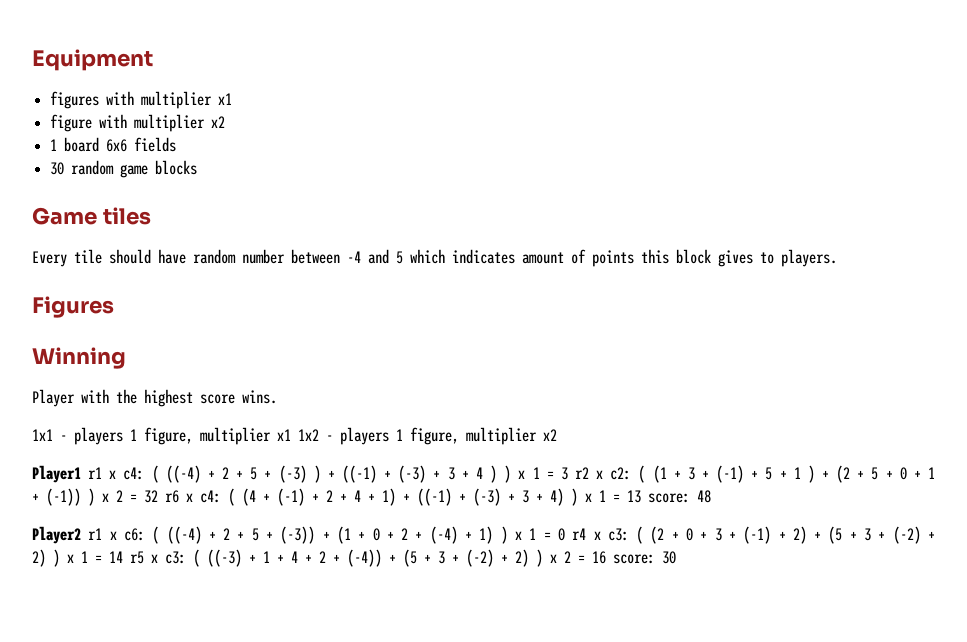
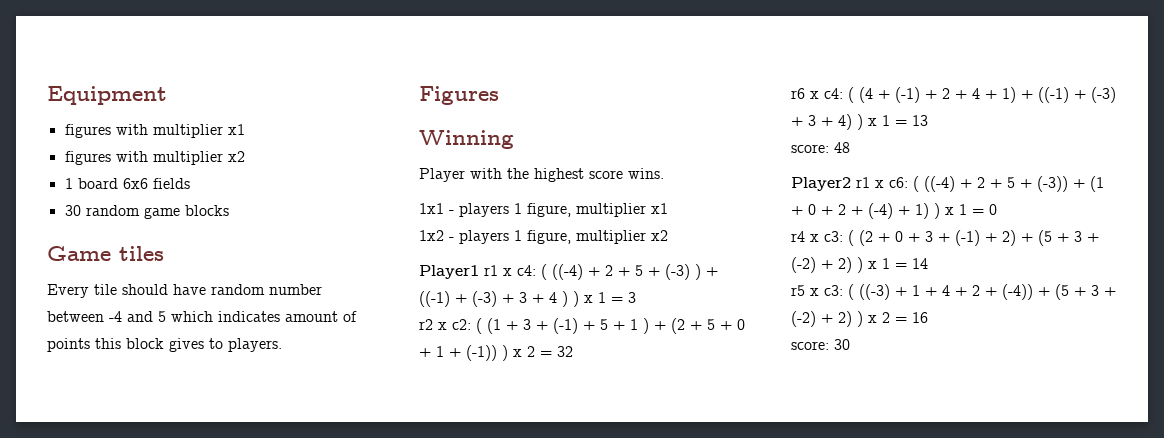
- figure with multiplier x2
+ figures with multiplier x2
- 1x1 - players 1 figure, multiplier x1 1x2 - players 1 figure, multiplier x2
+ 1x1 - players 1 figure, multiplier x1
+ 1x2 - players 1 figure, multiplier x2
- ( ((-4) + 2 + 5 + (-3) ) + ((-1) + (-3) + 3 + 4 ) ) x 1 = 3 r2 x c2:
+ ( ((-4) + 2 + 5 + (-3) ) + ((-1) + (-3) + 3 + 4 ) ) x 1 = 3
+ r2 x c2:
- ( (1 + 3 + (-1) + 5 + 1 ) + (2 + 5 + 0 + 1 + (-1)) ) x 2 = 32 r6 x c4:
+ ( (1 + 3 + (-1) + 5 + 1 ) + (2 + 5 + 0 + 1 + (-1)) ) x 2 = 32
+ r6 x c4:
- ( (4 + (-1) + 2 + 4 + 1) + ((-1) + (-3) + 3 + 4) ) x 1 = 13 score:
+ ( (4 + (-1) + 2 + 4 + 1) + ((-1) + (-3) + 3 + 4) ) x 1 = 13
+ score:
- ( ((-4) + 2 + 5 + (-3)) + (1 + 0 + 2 + (-4) + 1) ) x 1 = 0 r4 x c3:
+ ( ((-4) + 2 + 5 + (-3)) + (1 + 0 + 2 + (-4) + 1) ) x 1 = 0
+ r4 x c3:
- ( (2 + 0 + 3 + (-1) + 2) + (5 + 3 + (-2) + 2) ) x 1 = 14 r5 x c3:
+ ( (2 + 0 + 3 + (-1) + 2) + (5 + 3 + (-2) + 2) ) x 1 = 14
+ r5 x c3:
- ( ((-3) + 1 + 4 + 2 + (-4)) + (5 + 3 + (-2) + 2) ) x 2 = 16 score:
+ ( ((-3) + 1 + 4 + 2 + (-4)) + (5 + 3 + (-2) + 2) ) x 2 = 16
+ score:

